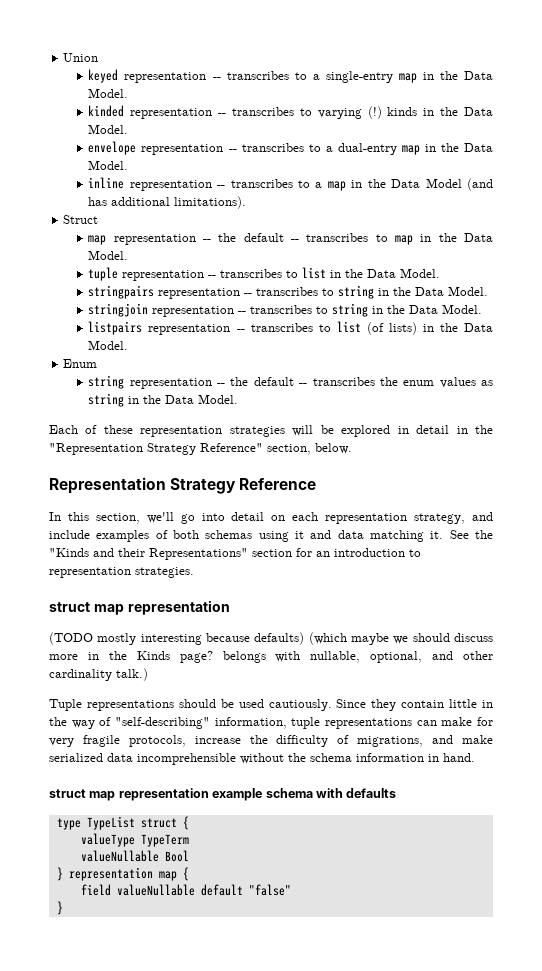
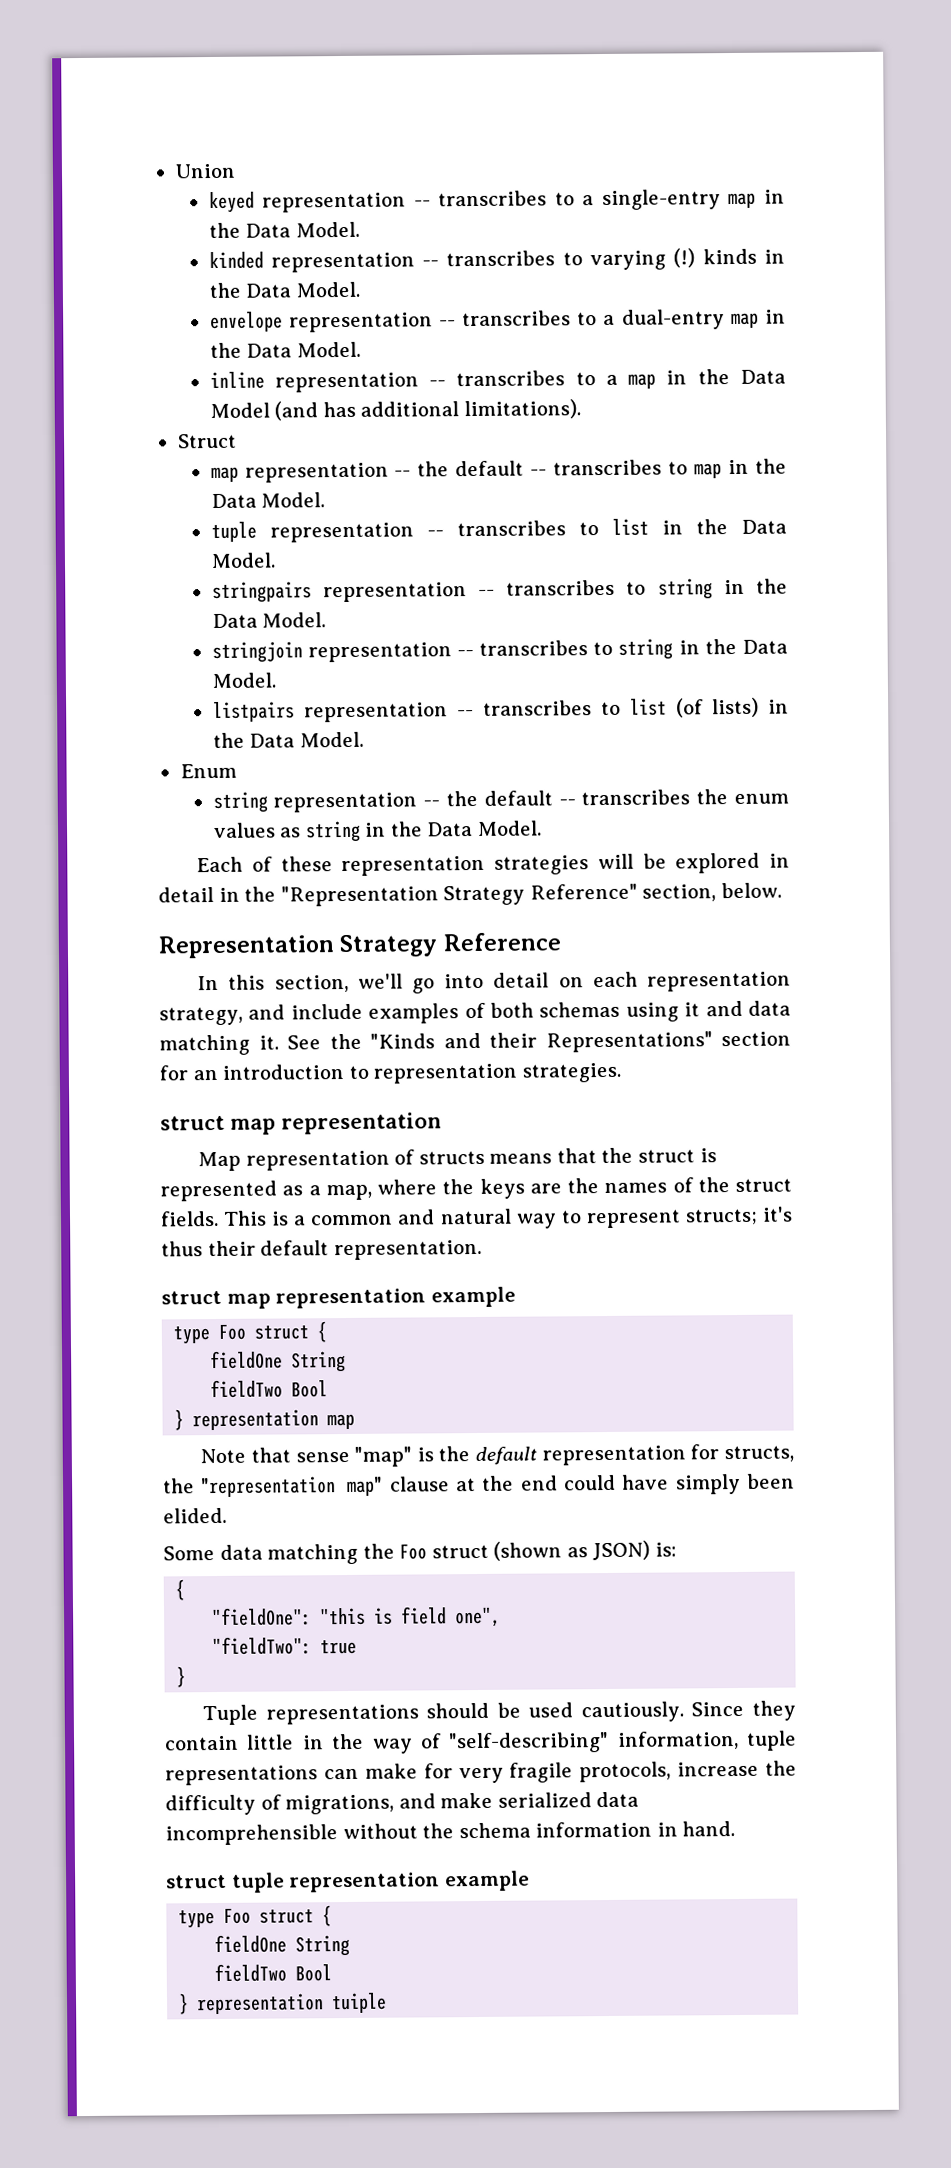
- (TODO mostly interesting because defaults) (which maybe we should discuss more in the Kinds page? belongs with nullable, optional, and other cardinality talk.)
+ Map representation of structs means that the struct is represented as a map, where the keys are the names of the struct fields. This is a common and natural way to represent structs; it's thus their default representation.
+ struct map representation example
+ type Foo struct {
+ fieldOne String
+ fieldTwo Bool
+ } representation map
+ Note that sense "map" is the default representation for structs, the "representation map" clause at the end could have simply been elided.
+ Some data matching the Foo struct (shown as JSON) is:
+ {
+ "fieldOne": "this is field one",
+ "fieldTwo": true
+ }
- struct map representation example schema with defaults
- type TypeList struct {
- valueType TypeTerm
- valueNullable Bool
- } representation map {
- field valueNullable default "false"
- }
+ struct tuple representation example
+ type Foo struct {
+ fieldOne String
+ fieldTwo Bool
+ } representation tuiple

